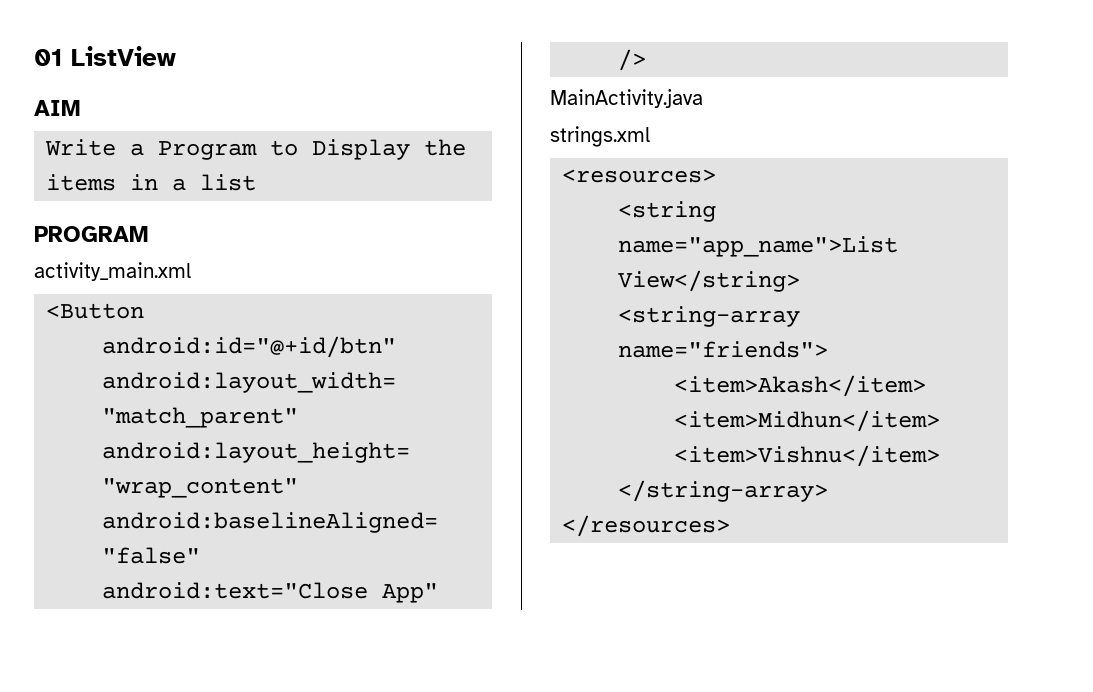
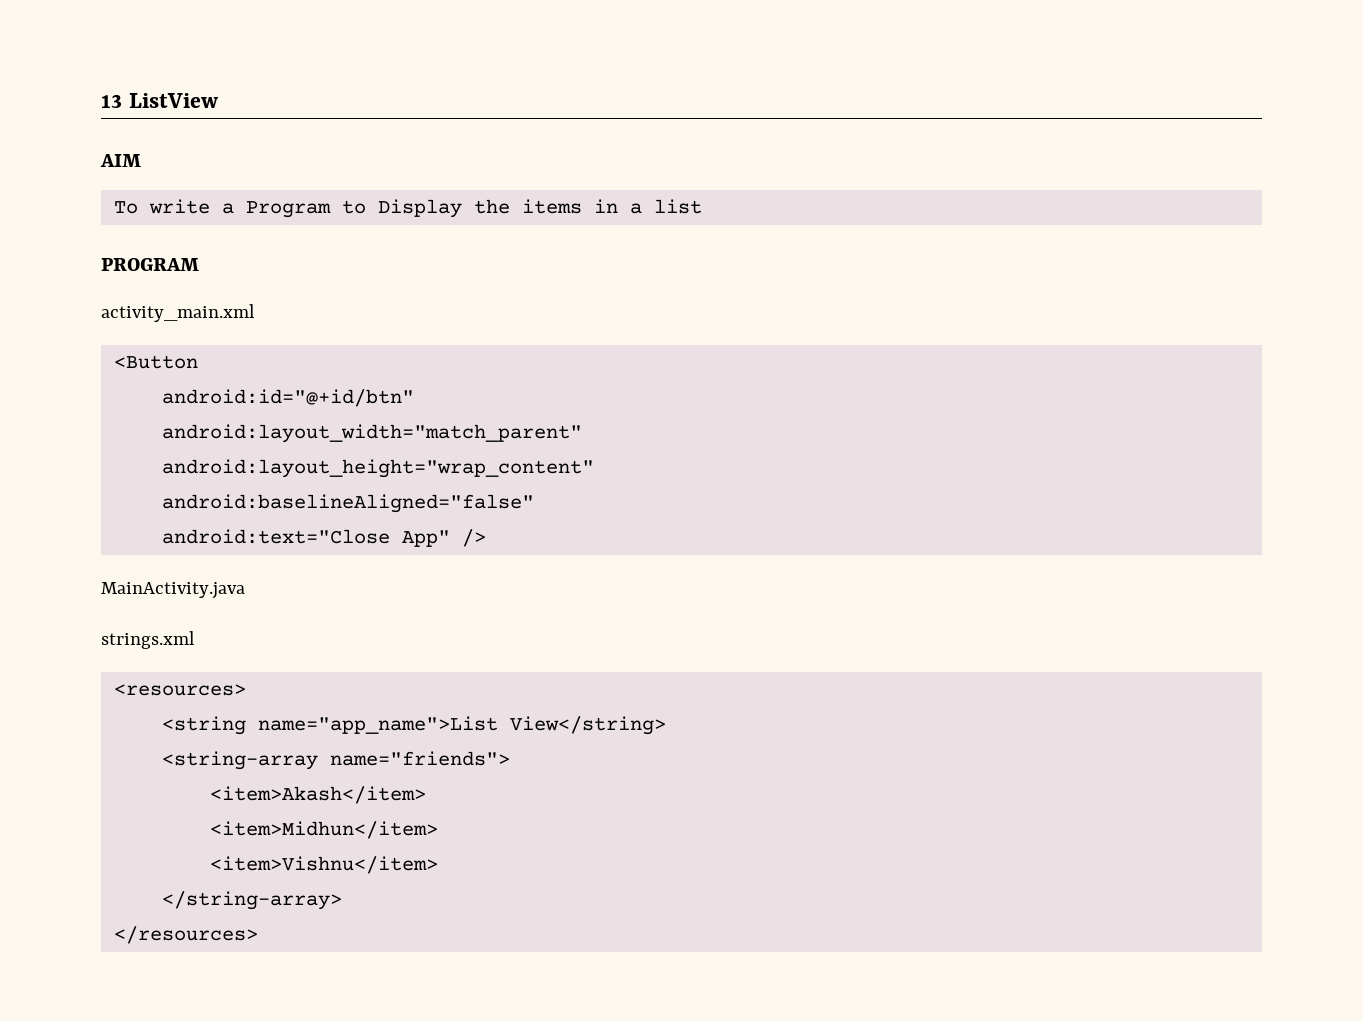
- 01 ListView
+ 13 ListView
- Write a Program to Display the items in a list
+ To write a Program to Display the items in a list

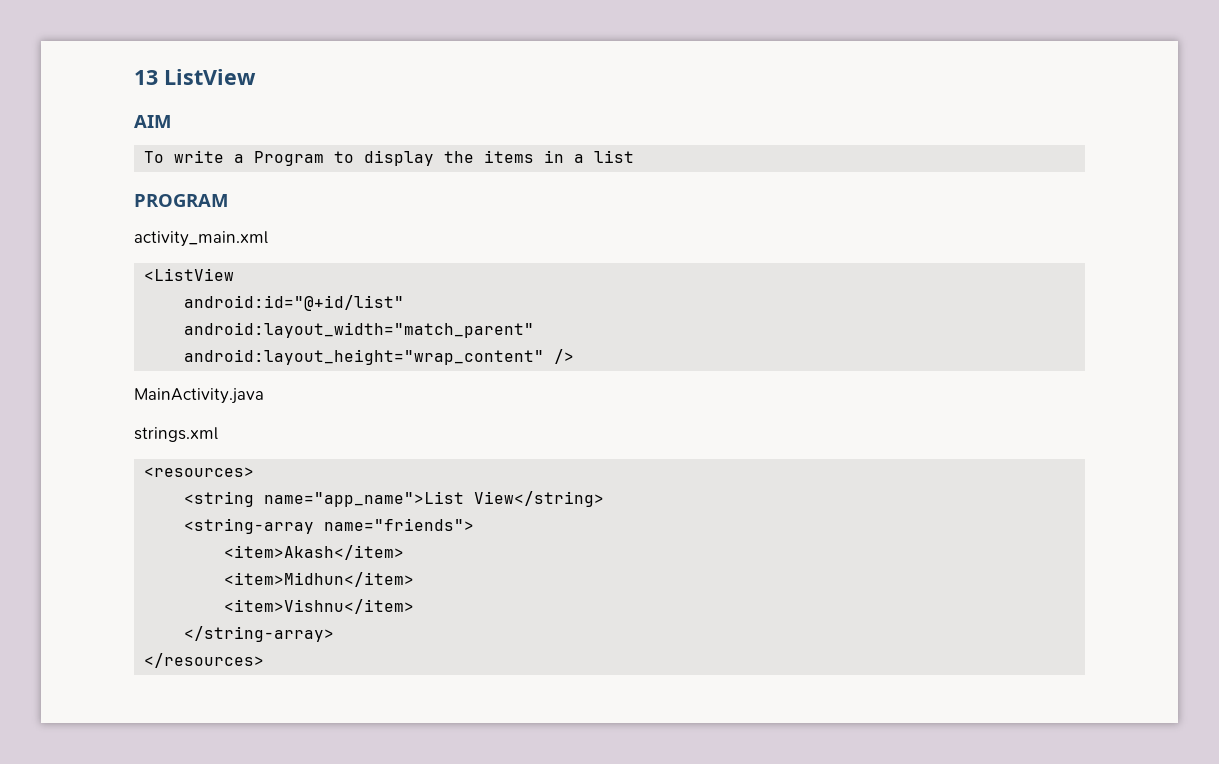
- To write a Program to Display the items in a list
+ To write a Program to display the items in a list
- <Button
- android:id="@+id/btn"
+ <ListView
+ android:id="@+id/list"
- android:layout_height="wrap_content"
- android:baselineAligned="false"
- android:text="Close App" />
+ android:layout_height="wrap_content" />

